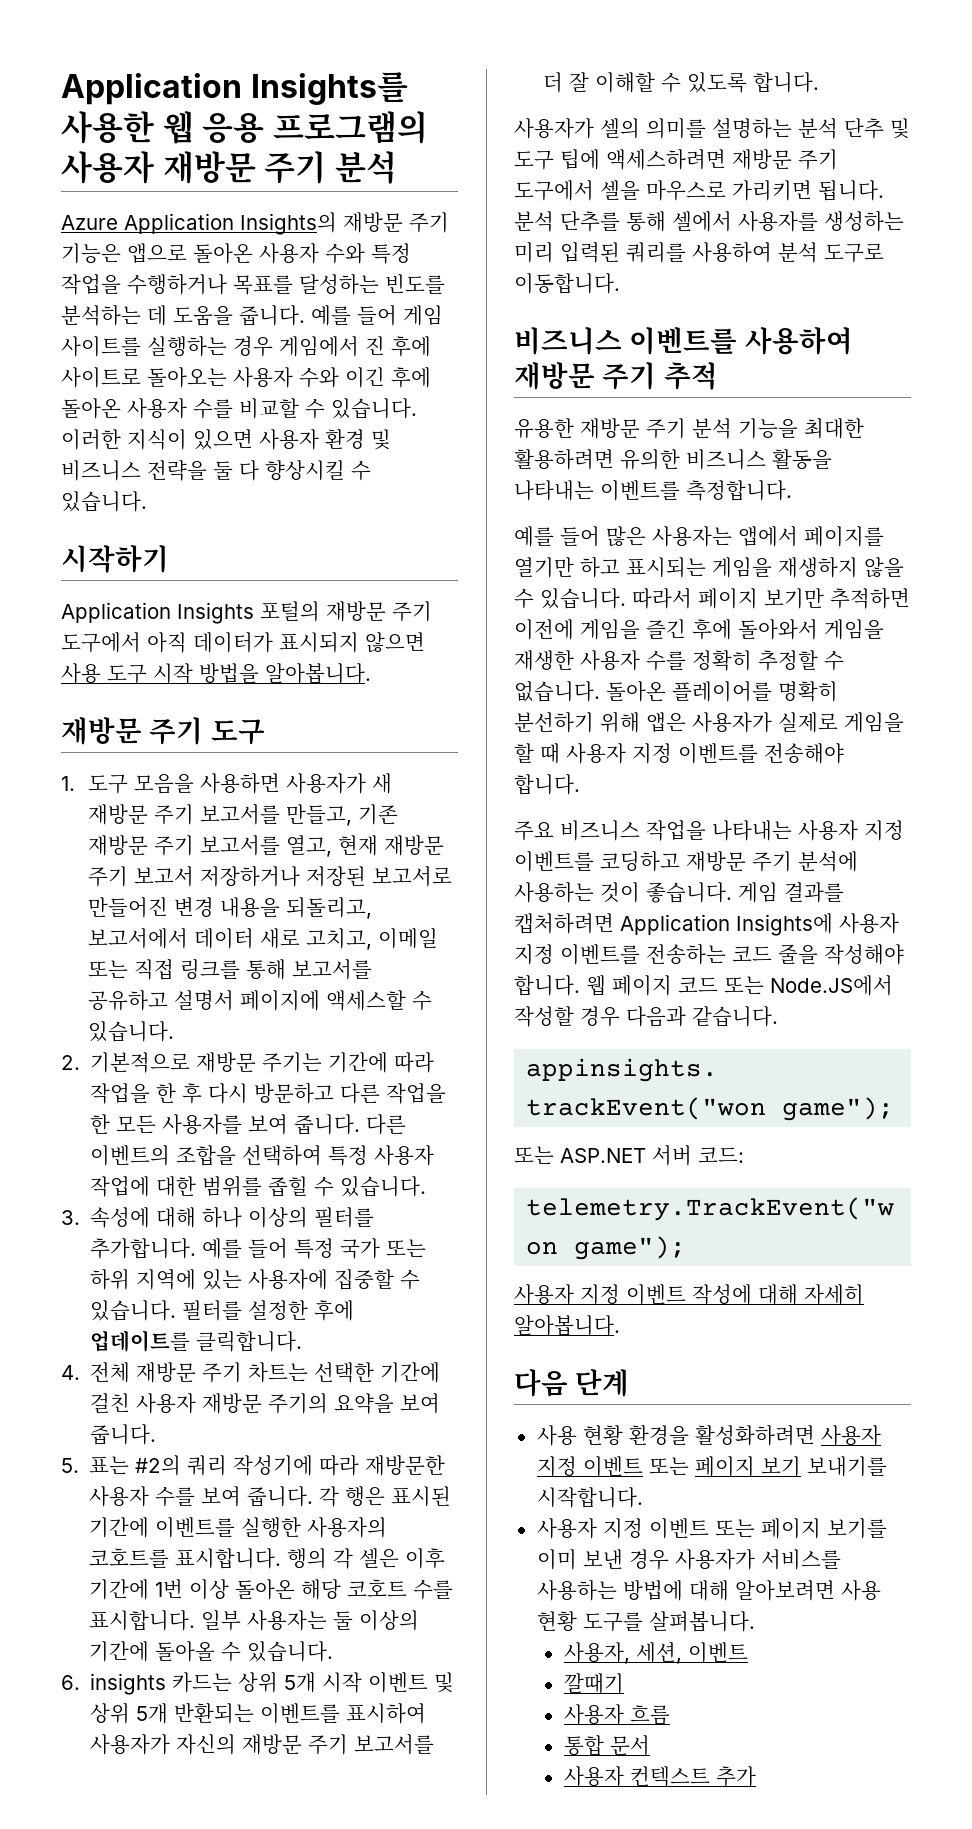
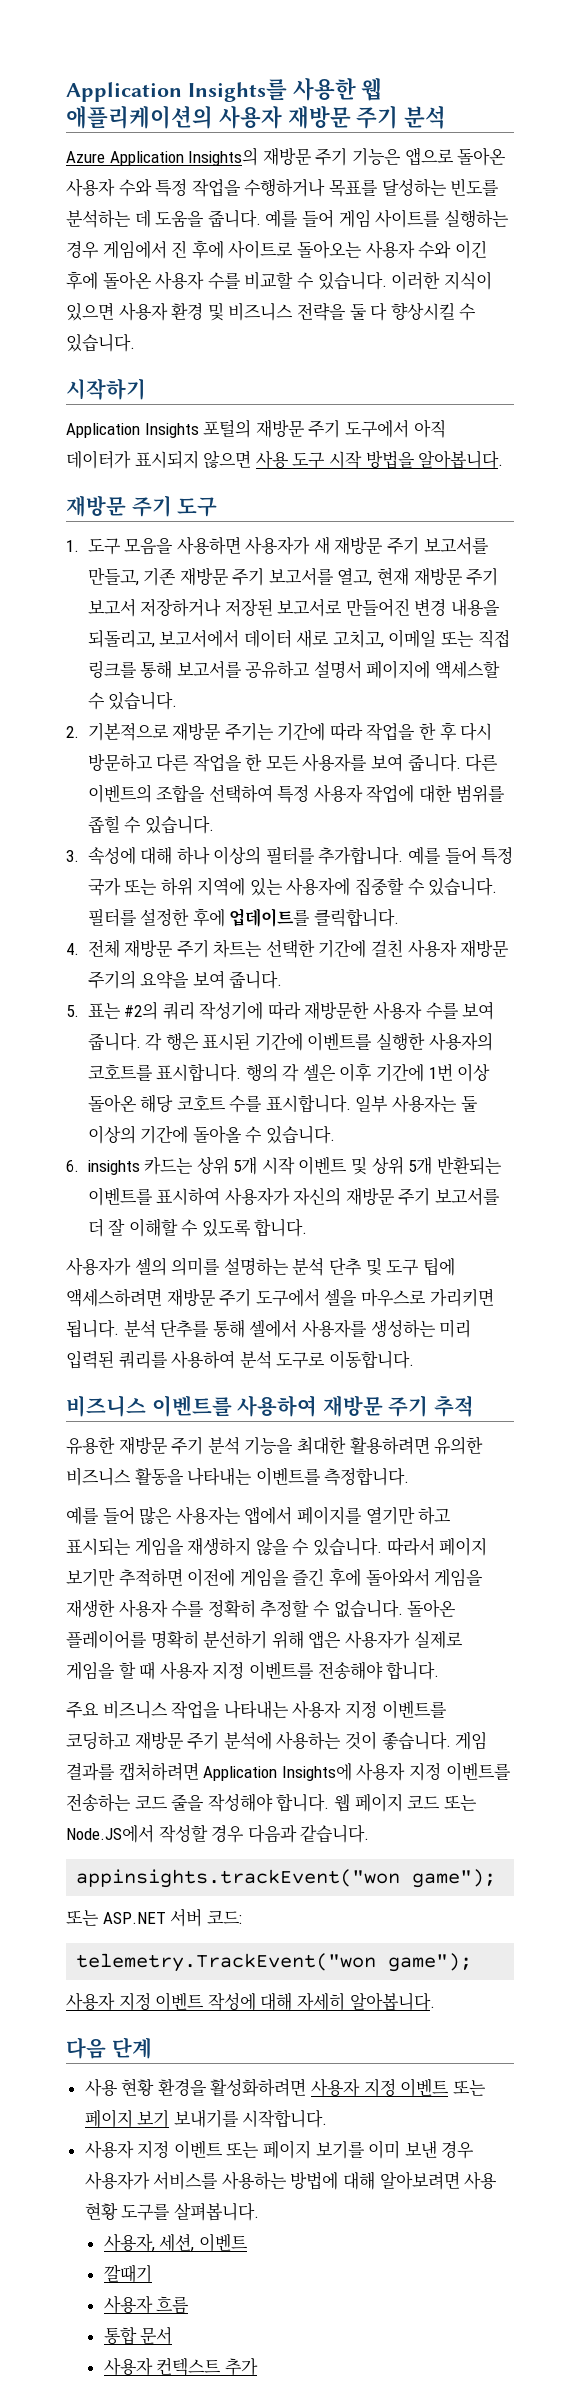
- Application Insights를 사용한 웹 응용 프로그램의 사용자 재방문 주기 분석
+ Application Insights를 사용한 웹 애플리케이션의 사용자 재방문 주기 분석

